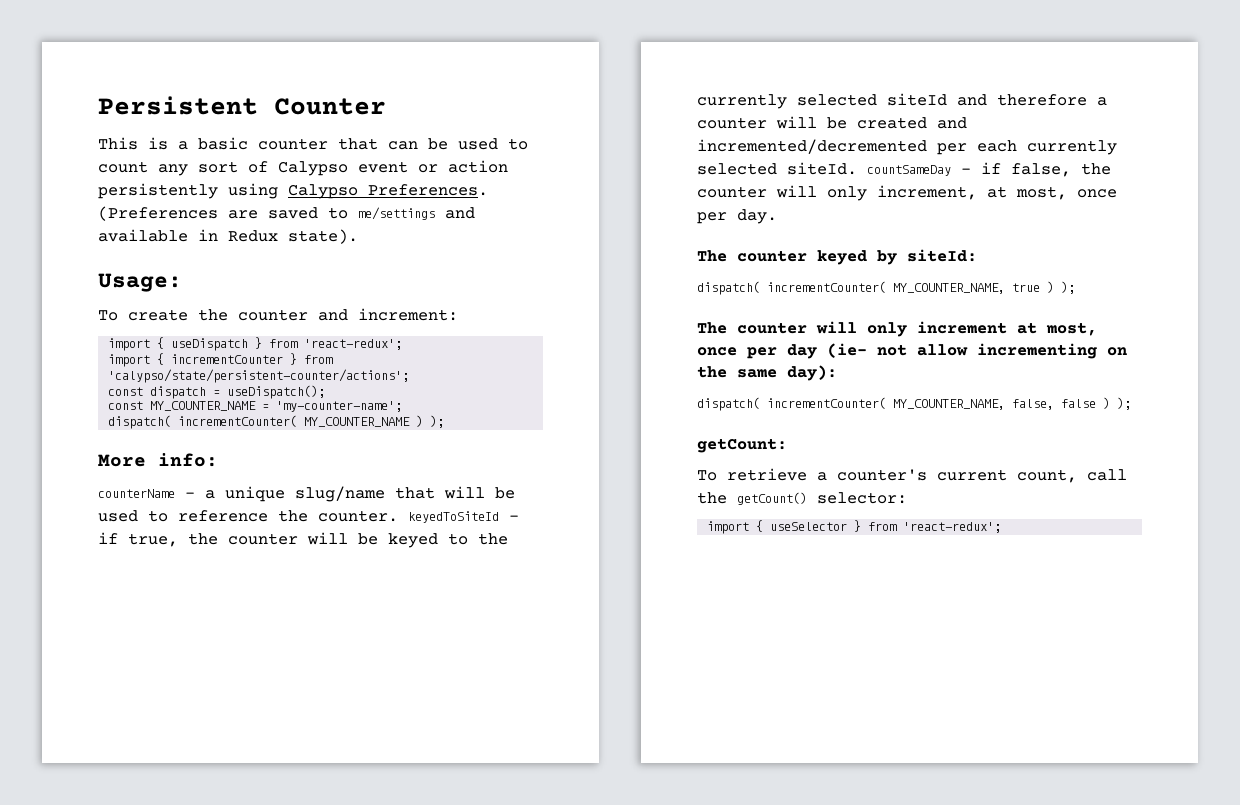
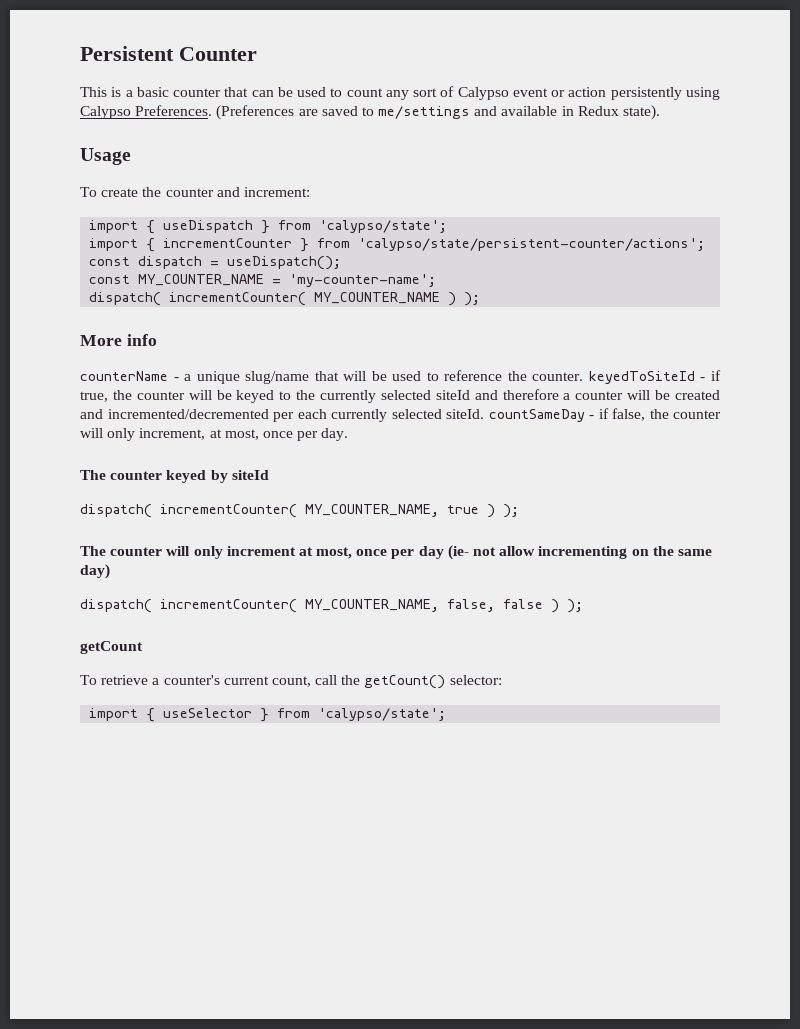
- Usage:
+ Usage
- import { useDispatch } from 'react-redux';
+ import { useDispatch } from 'calypso/state';
- More info:
+ More info
- The counter keyed by siteId:
+ The counter keyed by siteId
- The counter will only increment at most, once per day (ie- not allow incrementing on the same day):
+ The counter will only increment at most, once per day (ie- not allow incrementing on the same day)
- getCount:
+ getCount
- import { useSelector } from 'react-redux';
+ import { useSelector } from 'calypso/state';

